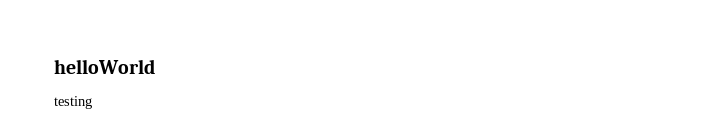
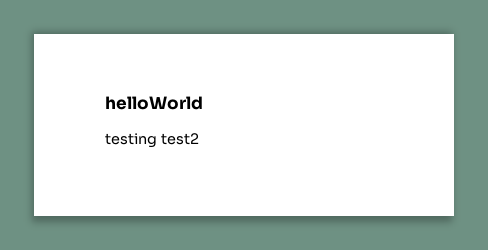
- testing
+ testing test2

